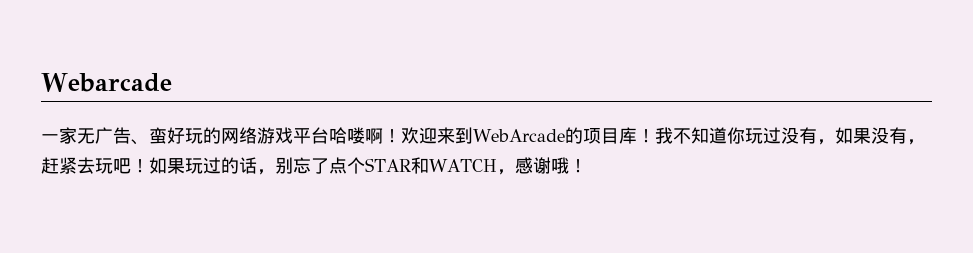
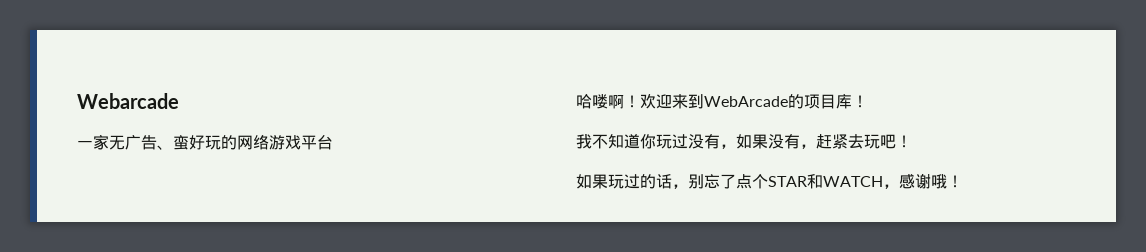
- 一家无广告、蛮好玩的网络游戏平台哈喽啊！
+ 一家无广告、蛮好玩的网络游戏平台
+ 哈喽啊！
- 欢迎来到WebArcade的项目库！我不知道你玩过没有，如果没有，赶紧去玩吧！如果玩过的话，别忘了点个STAR和WATCH，感谢哦！
+ 欢迎来到WebArcade的项目库！
+ 我不知道你玩过没有，如果没有，赶紧去玩吧！
+ 如果玩过的话，别忘了点个STAR和WATCH，感谢哦！

